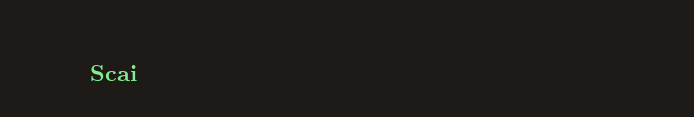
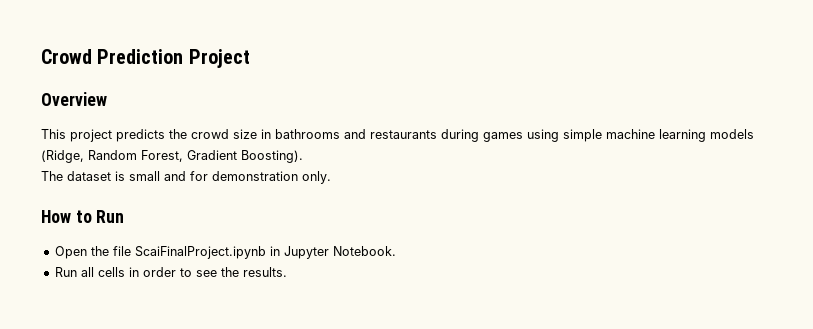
- Scai
+ Crowd Prediction Project
+ Overview
+ This project predicts the crowd size in bathrooms and restaurants during games using simple machine learning models (Ridge, Random Forest, Gradient Boosting).
+ The dataset is small and for demonstration only.
+ How to Run
+ Open the file ScaiFinalProject.ipynb in Jupyter Notebook.
+ Run all cells in order to see the results.

